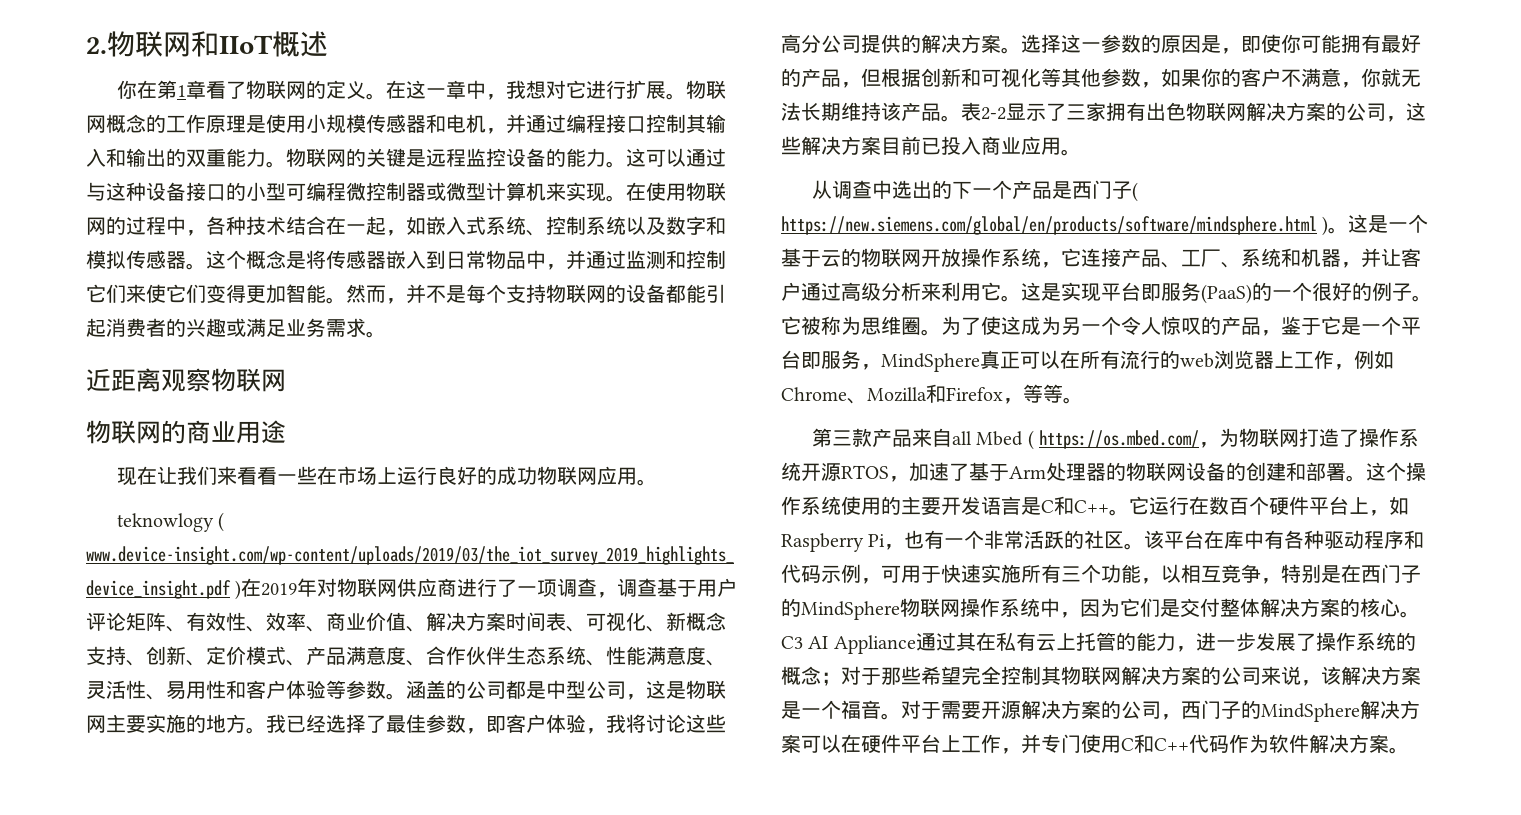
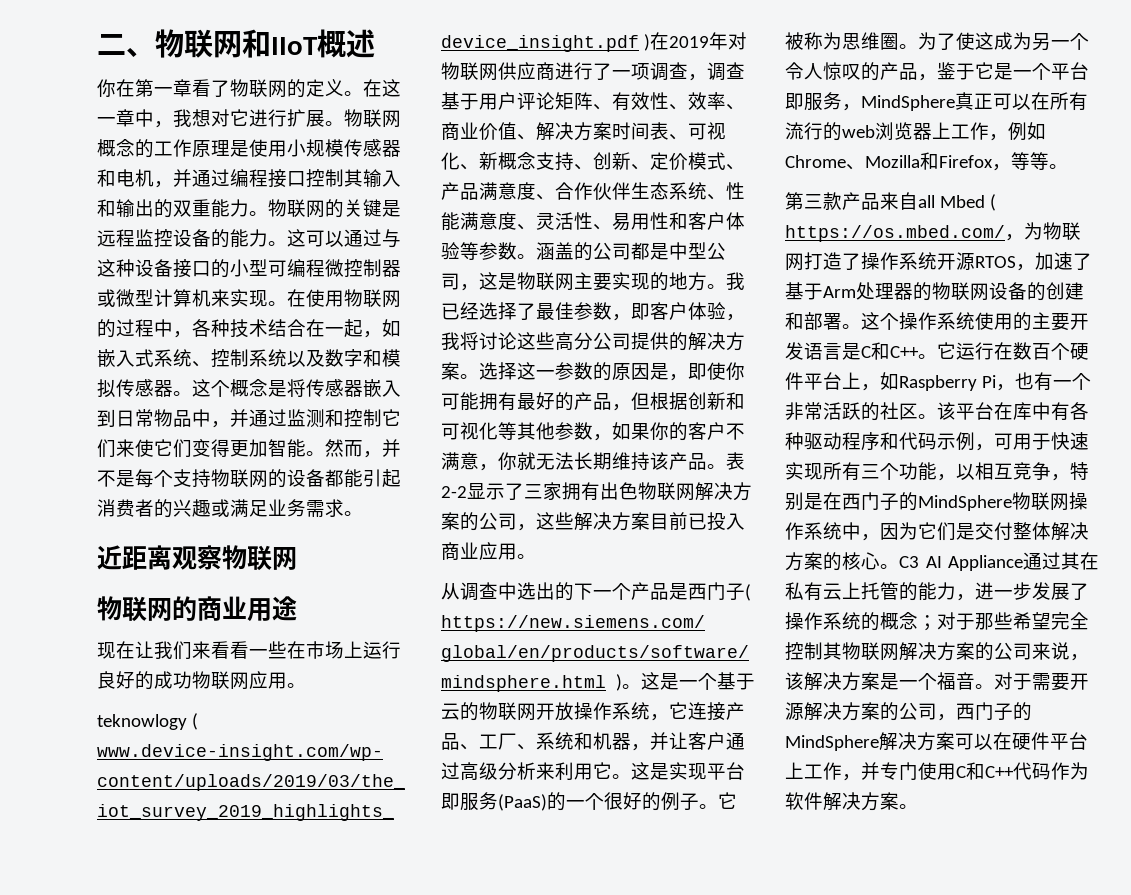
- 2.物联网和IIoT概述
+ 二、物联网和IIoT概述
- 你在第1章看了物联网的定义。
+ 你在第一章看了物联网的定义。
- 涵盖的公司都是中型公司，这是物联网主要实施的地方。
+ 涵盖的公司都是中型公司，这是物联网主要实现的地方。
- 该平台在库中有各种驱动程序和代码示例，可用于快速实施所有三个功能，以相互竞争，特别是在西门子的MindSphere物联网操作系统中，因为它们是交付整体解决方案的核心。
+ 该平台在库中有各种驱动程序和代码示例，可用于快速实现所有三个功能，以相互竞争，特别是在西门子的MindSphere物联网操作系统中，因为它们是交付整体解决方案的核心。

